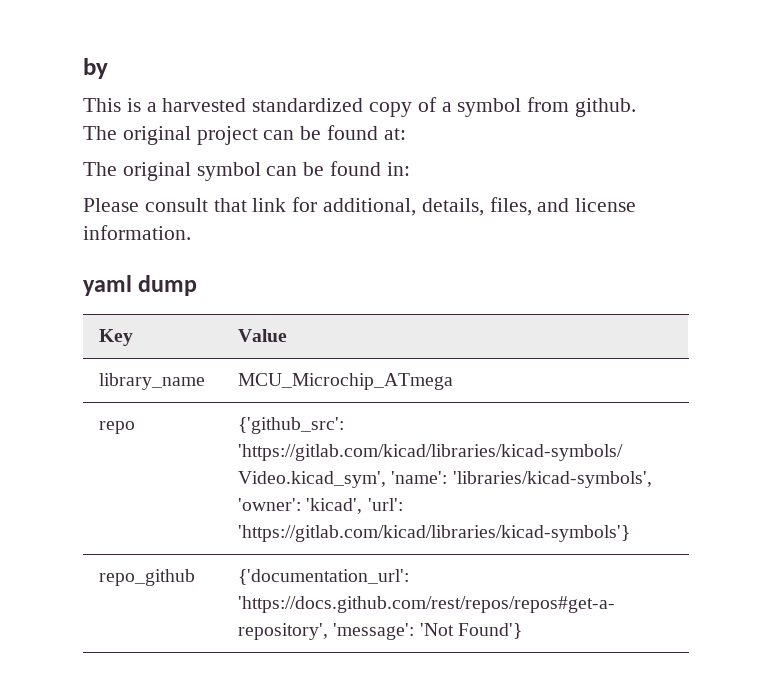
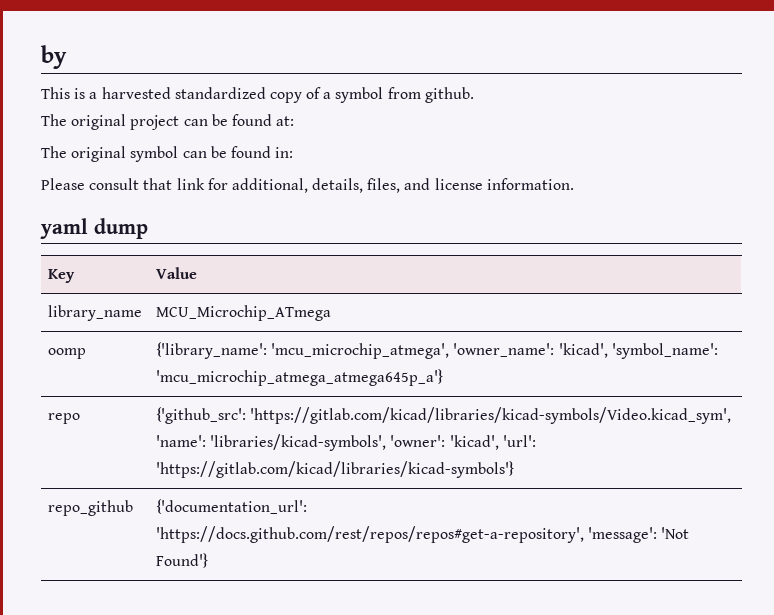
+ oomp | {'library_name': 'mcu_microchip_atmega', 'owner_name': 'kicad', 'symbol_name': 'mcu_microchip_atmega_atmega645p_a'}

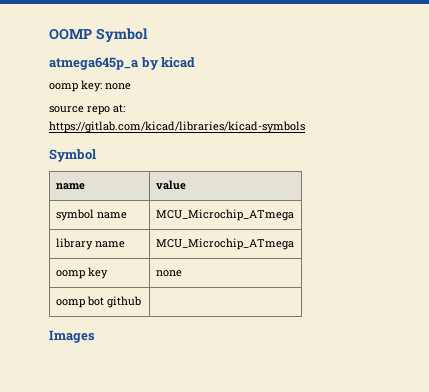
- by
- This is a harvested standardized copy of a symbol from github.
- The original project can be found at:
- The original symbol can be found in:
- Please consult that link for additional, details, files, and license information.
- yaml dump
- Key | Value
- library_name | MCU_Microchip_ATmega
- oomp | {'library_name': 'mcu_microchip_atmega', 'owner_name': 'kicad', 'symbol_name': 'mcu_microchip_atmega_atmega645p_a'}
- repo | {'github_src': 'https://gitlab.com/kicad/libraries/kicad-symbols/Video.kicad_sym', 'name': 'libraries/kicad-symbols', 'owner': 'kicad', 'url': 'https://gitlab.com/kicad/libraries/kicad-symbols'}
- repo_github | {'documentation_url': 'https://docs.github.com/rest/repos/repos#get-a-repository', 'message': 'Not Found'}
+ OOMP Symbol
+ atmega645p_a by kicad
+ oomp key: none
+ source repo at: https://gitlab.com/kicad/libraries/kicad-symbols
+ Symbol
+ name | value
+ symbol name | MCU_Microchip_ATmega
+ library name | MCU_Microchip_ATmega
+ oomp key | none
+ oomp bot github |
+ Images

